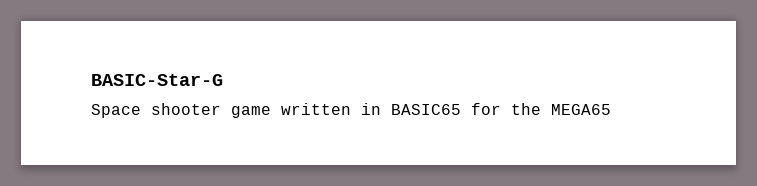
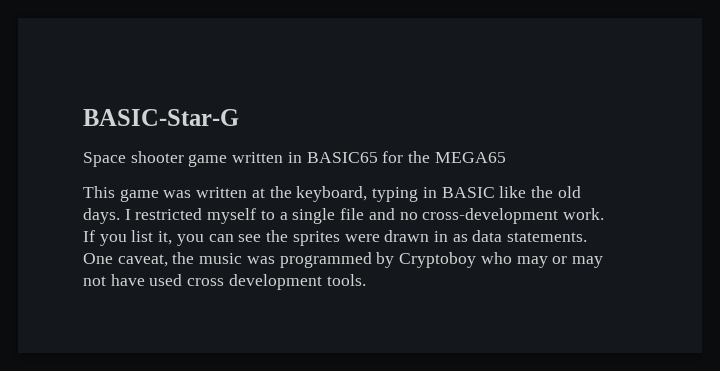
+ This game was written at the keyboard, typing in BASIC like the old days. I restricted myself to a single file and no cross-development work. If you list it, you can see the sprites were drawn in as data statements. One caveat, the music was programmed by Cryptoboy who may or may not have used cross development tools.

